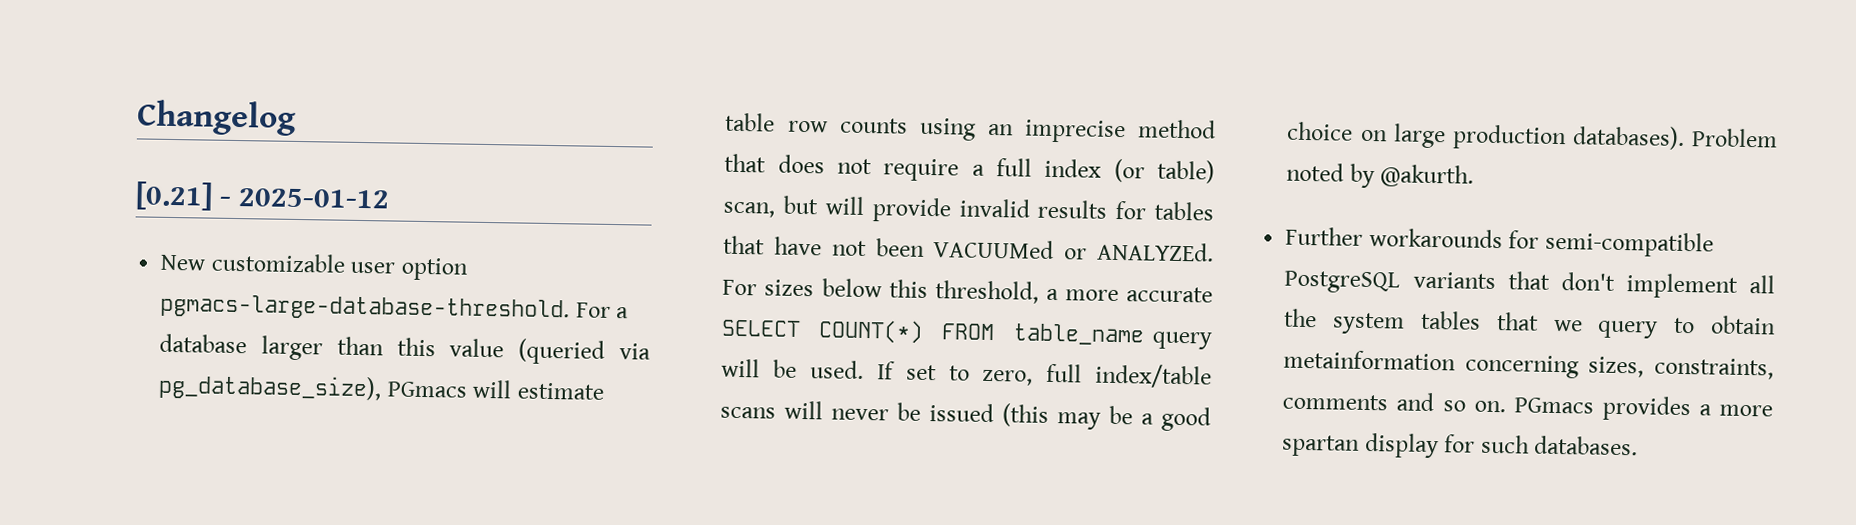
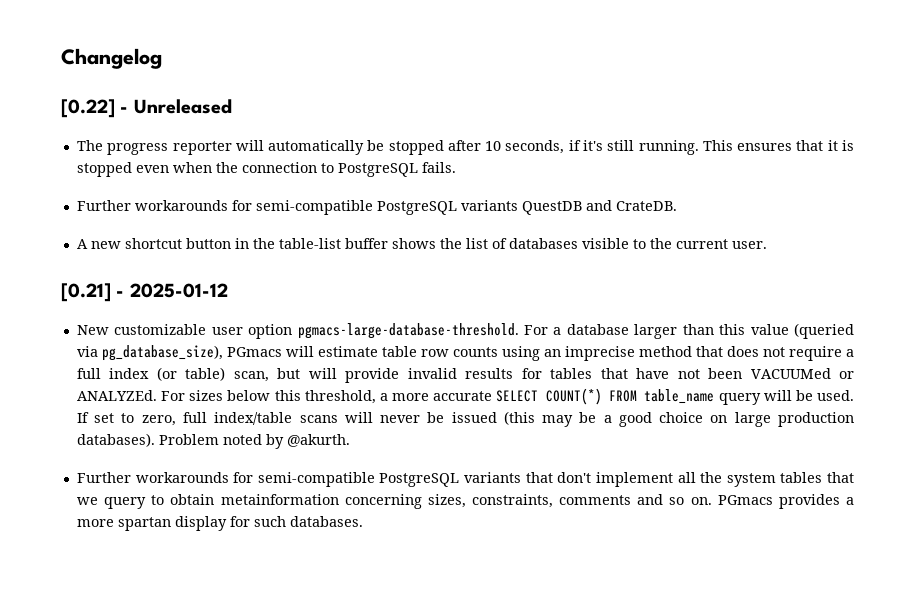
+ [0.22] - Unreleased
+ The progress reporter will automatically be stopped after 10 seconds, if it's still running. This ensures that it is stopped even when the connection to PostgreSQL fails.
+ Further workarounds for semi-compatible PostgreSQL variants QuestDB and CrateDB.
+ A new shortcut button in the table-list buffer shows the list of databases visible to the current user.

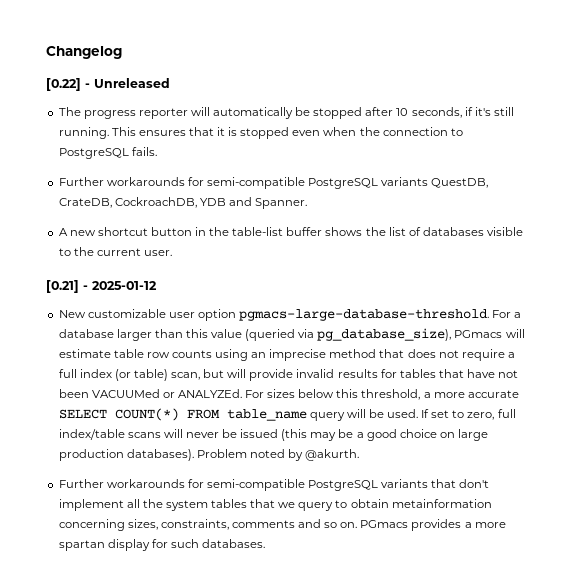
- Further workarounds for semi-compatible PostgreSQL variants QuestDB and CrateDB.
+ Further workarounds for semi-compatible PostgreSQL variants QuestDB, CrateDB, CockroachDB, YDB and Spanner.

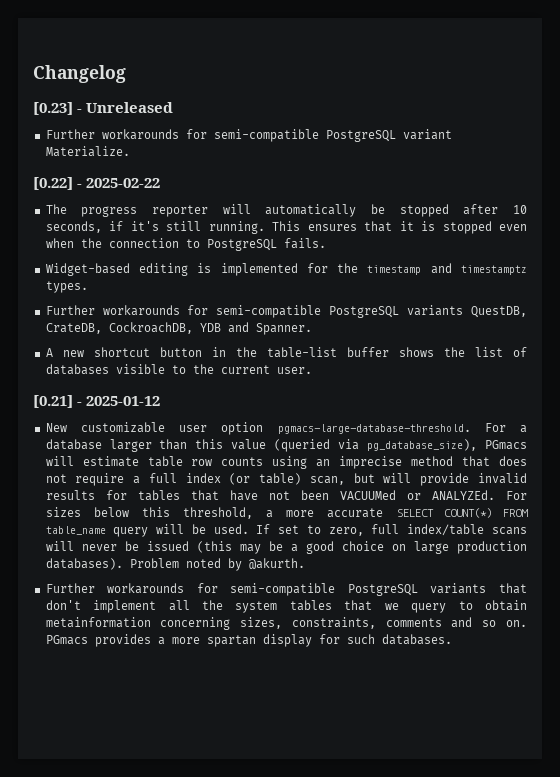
+ [0.23] - Unreleased
+ Further workarounds for semi-compatible PostgreSQL variant Materialize.
- [0.22] - Unreleased
+ [0.22] - 2025-02-22
+ Widget-based editing is implemented for the timestamp and timestamptz types.

